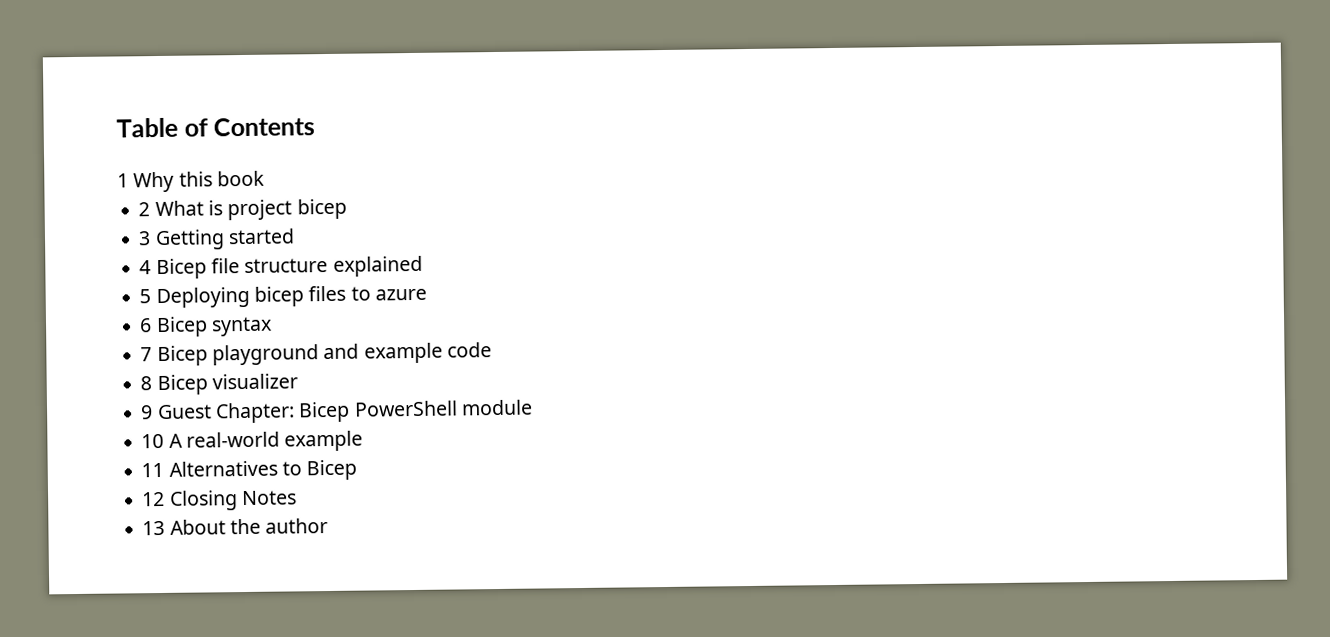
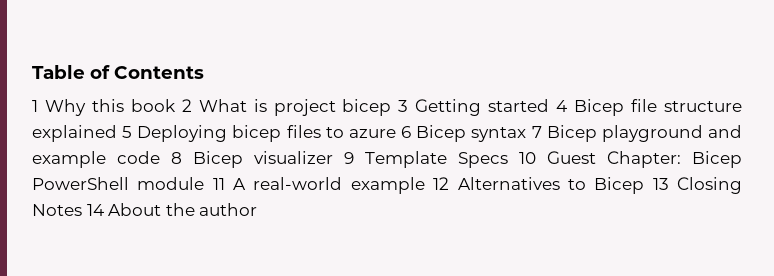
- 1 Why this book
- 2 What is project bicep
- 3 Getting started
- 4 Bicep file structure explained
- 5 Deploying bicep files to azure
- 6 Bicep syntax
- 7 Bicep playground and example code
- 8 Bicep visualizer
- 9 Guest Chapter: Bicep PowerShell module
- 10 A real-world example
- 11 Alternatives to Bicep
- 12 Closing Notes
- 13 About the author
+ 1 Why this book 2 What is project bicep 3 Getting started 4 Bicep file structure explained 5 Deploying bicep files to azure 6 Bicep syntax 7 Bicep playground and example code 8 Bicep visualizer 9 Template Specs 10 Guest Chapter: Bicep PowerShell module 11 A real-world example 12 Alternatives to Bicep 13 Closing Notes 14 About the author

